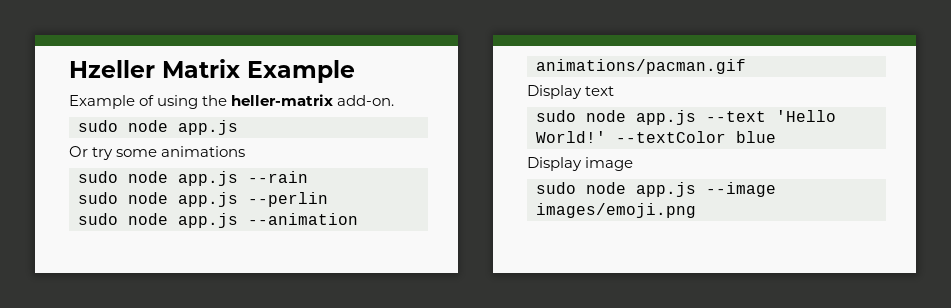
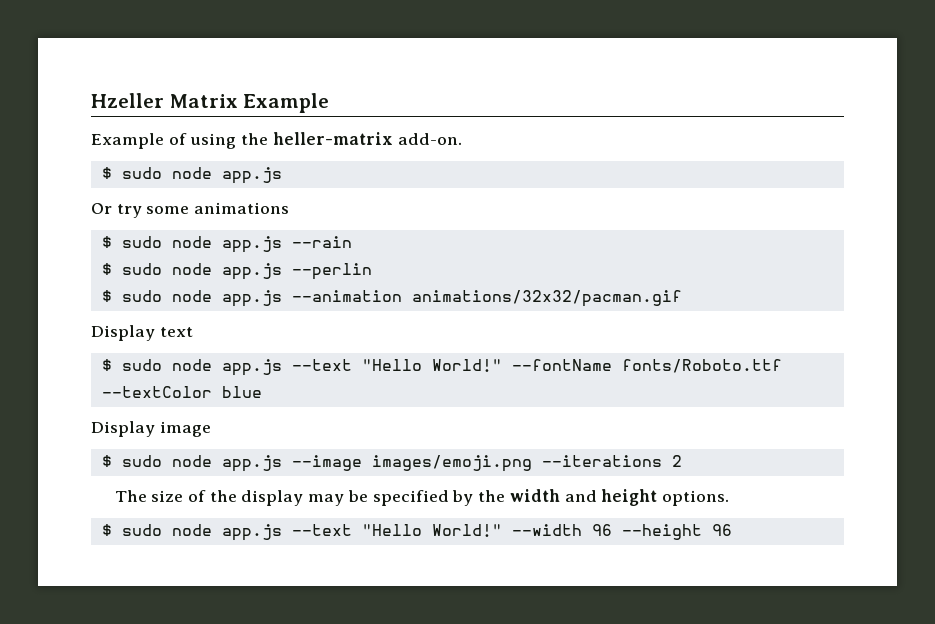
  Example of using the heller-matrix add-on.
- sudo node app.js
+ $ sudo node app.js
- sudo node app.js --rain
+ $ sudo node app.js --rain
- sudo node app.js --perlin
+ $ sudo node app.js --perlin
- sudo node app.js --animation animations/pacman.gif
+ $ sudo node app.js --animation animations/32x32/pacman.gif
- sudo node app.js --text 'Hello World!' --textColor blue
+ $ sudo node app.js --text "Hello World!" --fontName fonts/Roboto.ttf --textColor blue
- sudo node app.js --image images/emoji.png
+ $ sudo node app.js --image images/emoji.png --iterations 2
+ The size of the display may be specified by the width and height options.
+ $ sudo node app.js --text "Hello World!" --width 96 --height 96

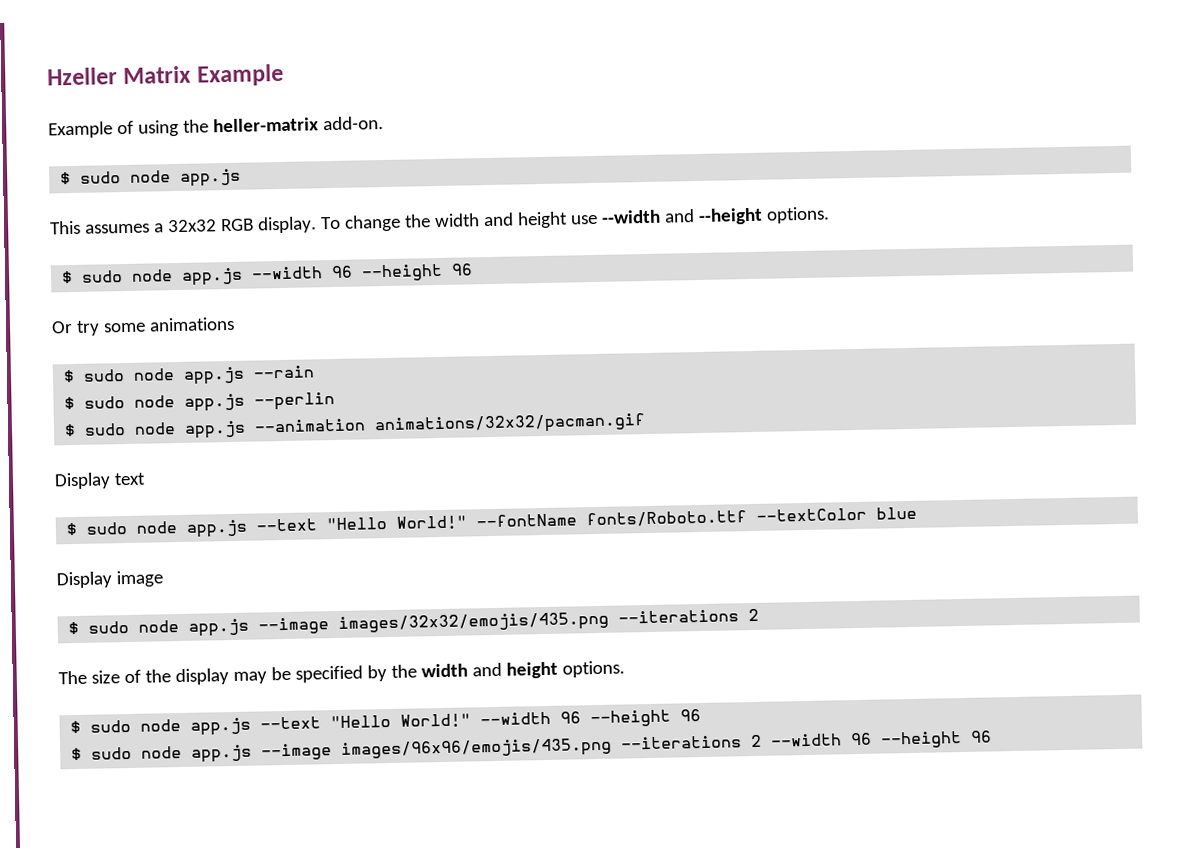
+ This assumes a 32x32 RGB display. To change the width and height use --width and --height options.
+ $ sudo node app.js --width 96 --height 96
- $ sudo node app.js --image images/emoji.png --iterations 2
+ $ sudo node app.js --image images/32x32/emojis/435.png --iterations 2
+ $ sudo node app.js --image images/96x96/emojis/435.png --iterations 2 --width 96 --height 96

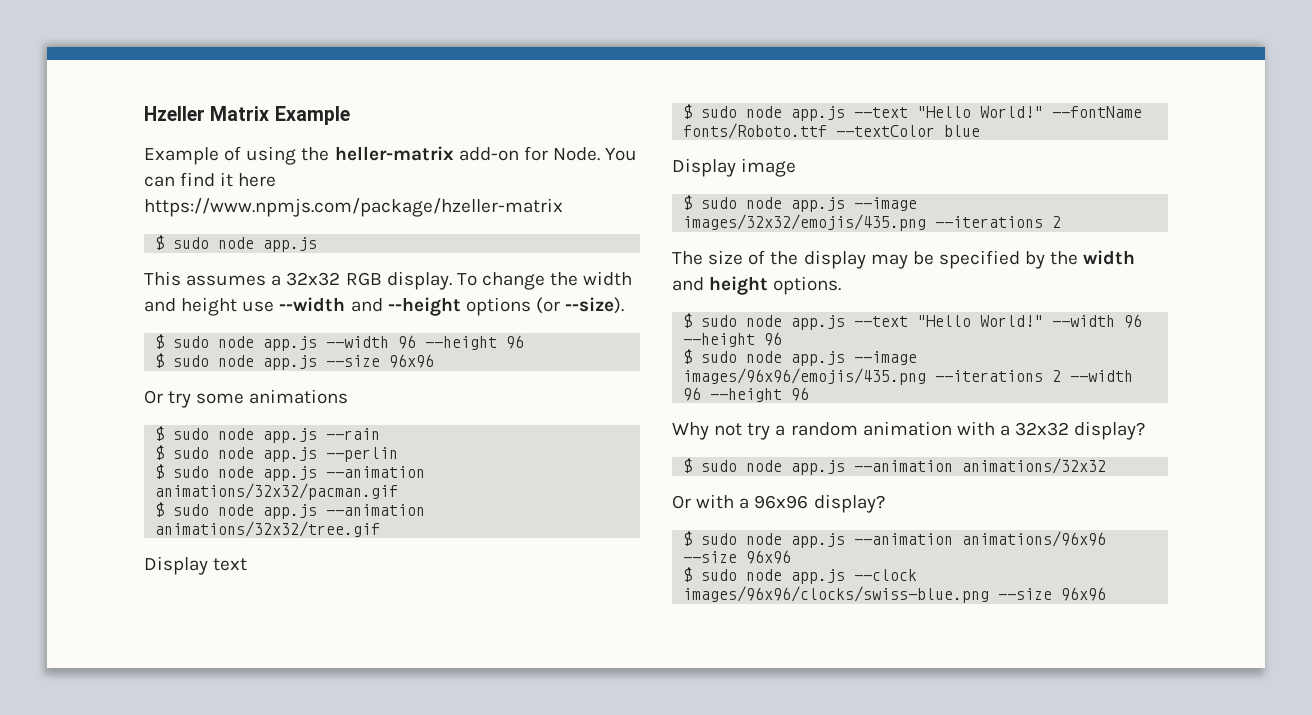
- Example of using the heller-matrix add-on.
+ Example of using the heller-matrix add-on for Node. You can find it here https://www.npmjs.com/package/hzeller-matrix
- To change the width and height use --width and --height options.
+ To change the width and height use --width and --height options (or --size).
+ $ sudo node app.js --size 96x96
+ $ sudo node app.js --animation animations/32x32/tree.gif
+ Why not try a random animation with a 32x32 display?
+ $ sudo node app.js --animation animations/32x32
+ Or with a 96x96 display?
+ $ sudo node app.js --animation animations/96x96 --size 96x96
+ $ sudo node app.js --clock images/96x96/clocks/swiss-blue.png --size 96x96

